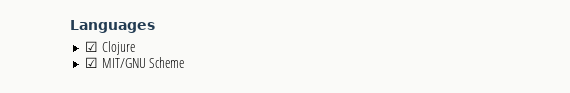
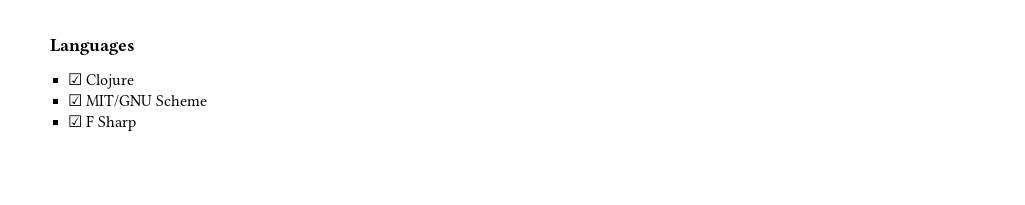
+ ☑ F Sharp

